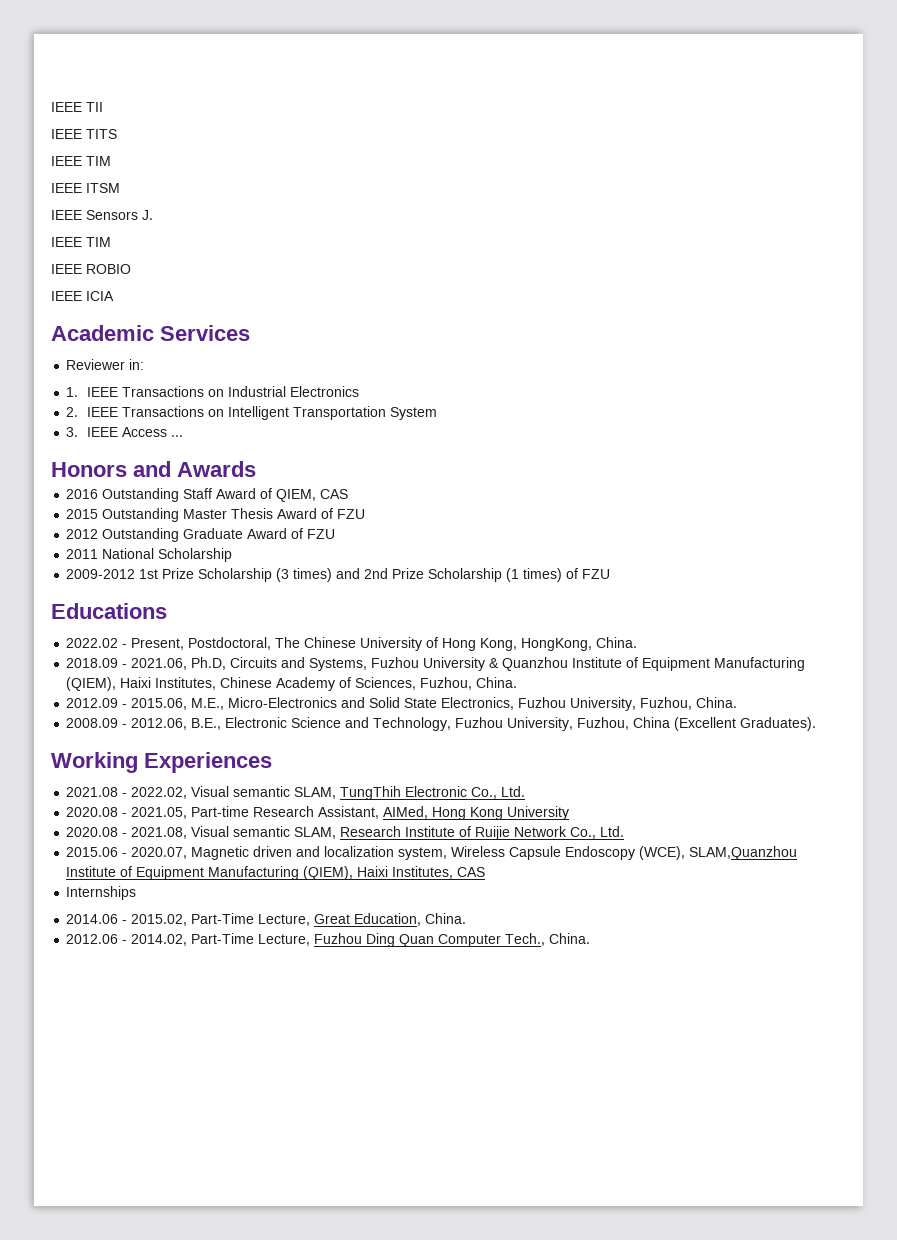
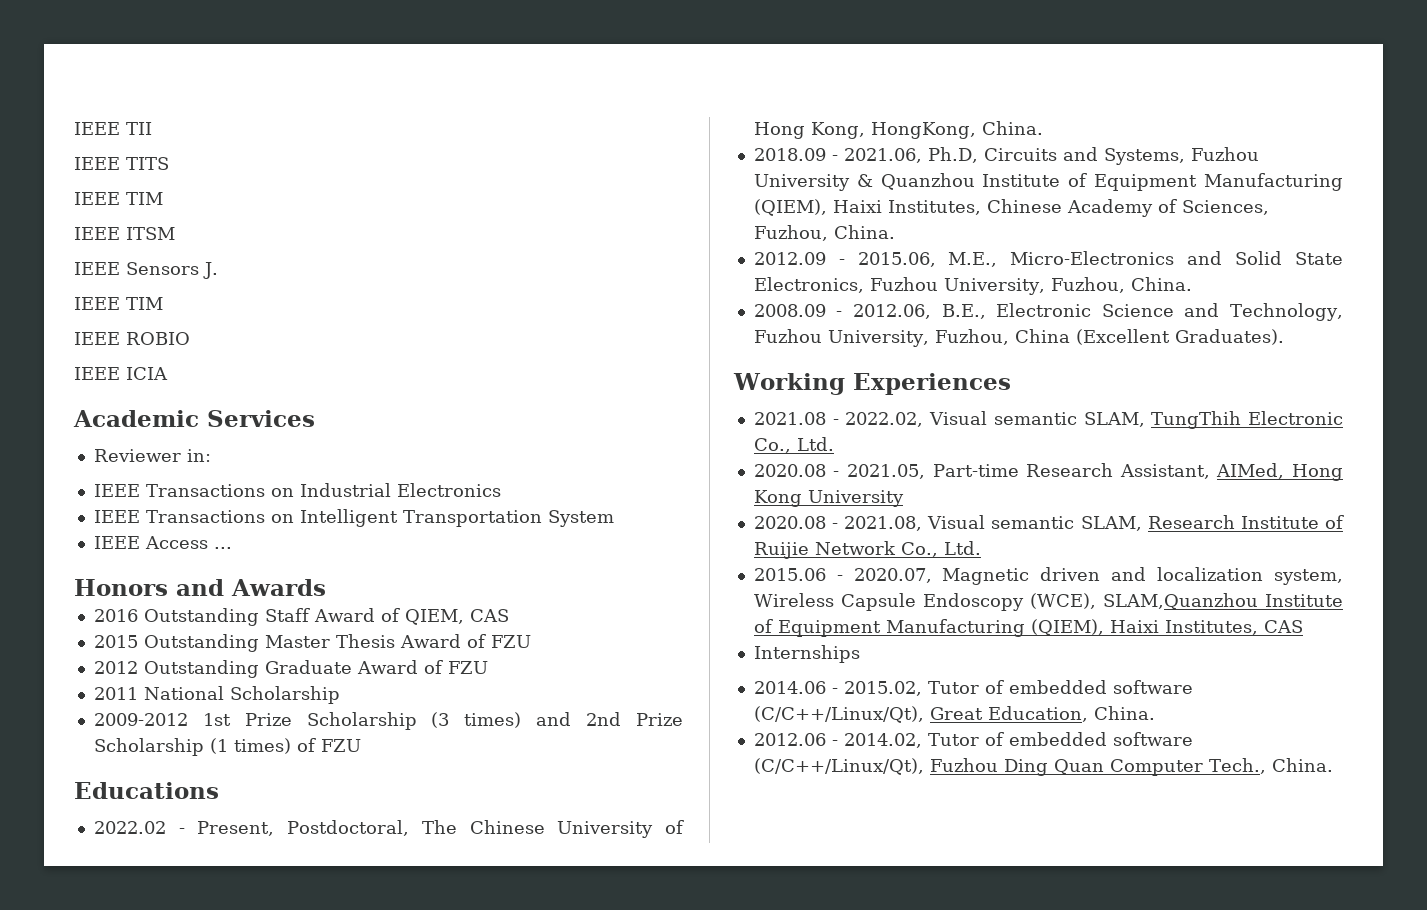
- 1. IEEE Transactions on Industrial Electronics
+ IEEE Transactions on Industrial Electronics
- 2. IEEE Transactions on Intelligent Transportation System
+ IEEE Transactions on Intelligent Transportation System
- 3. IEEE Access ...
+ IEEE Access ...
- 2014.06 - 2015.02, Part-Time Lecture, Great Education, China.
+ 2014.06 - 2015.02, Tutor of embedded software (C/C++/Linux/Qt), Great Education, China.
- 2012.06 - 2014.02, Part-Time Lecture, Fuzhou Ding Quan Computer Tech., China.
+ 2012.06 - 2014.02, Tutor of embedded software (C/C++/Linux/Qt), Fuzhou Ding Quan Computer Tech., China.

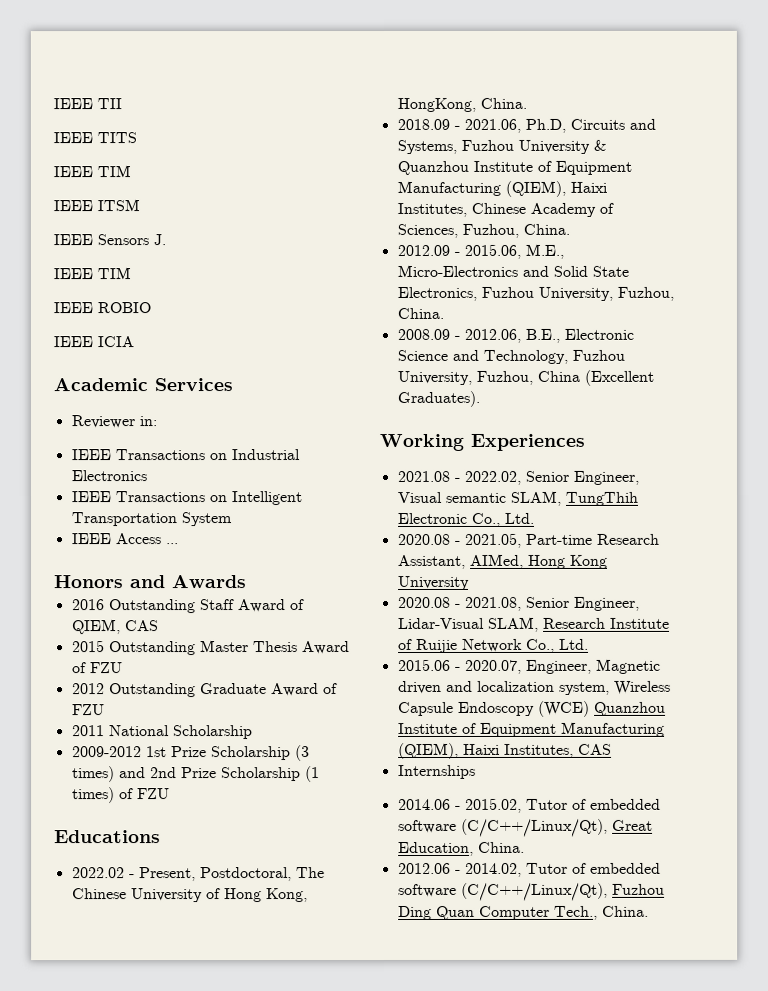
- 2021.08 - 2022.02, Visual semantic SLAM, TungThih Electronic Co., Ltd.
+ 2021.08 - 2022.02, Senior Engineer, Visual semantic SLAM, TungThih Electronic Co., Ltd.
- 2020.08 - 2021.08, Visual semantic SLAM, Research Institute of Ruijie Network Co., Ltd.
+ 2020.08 - 2021.08, Senior Engineer, Lidar-Visual SLAM, Research Institute of Ruijie Network Co., Ltd.
- 2015.06 - 2020.07, Magnetic driven and localization system, Wireless Capsule Endoscopy (WCE), SLAM,Quanzhou Institute of Equipment Manufacturing (QIEM), Haixi Institutes, CAS
+ 2015.06 - 2020.07, Engineer, Magnetic driven and localization system, Wireless Capsule Endoscopy (WCE) Quanzhou Institute of Equipment Manufacturing (QIEM), Haixi Institutes, CAS

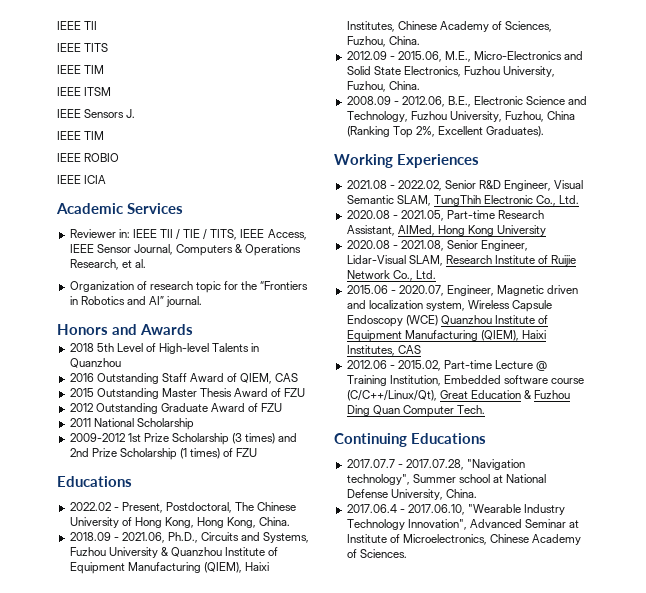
- Reviewer in:
- IEEE Transactions on Industrial Electronics
- IEEE Transactions on Intelligent Transportation System
- IEEE Access ...
+ Reviewer in: IEEE TII / TIE / TITS, IEEE Access, IEEE Sensor Journal, Computers & Operations Research, et al.
+ Organization of research topic for the “Frontiers in Robotics and AI” journal.
  Honors and Awards
+ 2018 5th Level of High-level Talents in Quanzhou
- 2022.02 - Present, Postdoctoral, The Chinese University of Hong Kong, HongKong, China.
+ 2022.02 - Present, Postdoctoral, The Chinese University of Hong Kong, Hong Kong, China.
- 2018.09 - 2021.06, Ph.D, Circuits and Systems, Fuzhou University & Quanzhou Institute of Equipment Manufacturing (QIEM), Haixi Institutes, Chinese Academy of Sciences, Fuzhou, China.
+ 2018.09 - 2021.06, Ph.D., Circuits and Systems, Fuzhou University & Quanzhou Institute of Equipment Manufacturing (QIEM), Haixi Institutes, Chinese Academy of Sciences, Fuzhou, China.
- 2008.09 - 2012.06, B.E., Electronic Science and Technology, Fuzhou University, Fuzhou, China (Excellent Graduates).
+ 2008.09 - 2012.06, B.E., Electronic Science and Technology, Fuzhou University, Fuzhou, China (Ranking Top 2%, Excellent Graduates).
- 2021.08 - 2022.02, Senior Engineer, Visual semantic SLAM, TungThih Electronic Co., Ltd.
+ 2021.08 - 2022.02, Senior R&D Engineer, Visual Semantic SLAM, TungThih Electronic Co., Ltd.
- Internships
- 2014.06 - 2015.02, Tutor of embedded software (C/C++/Linux/Qt), Great Education, China.
- 2012.06 - 2014.02, Tutor of embedded software (C/C++/Linux/Qt), Fuzhou Ding Quan Computer Tech., China.
+ 2012.06 - 2015.02, Part-time Lecture @ Training Institution, Embedded software course (C/C++/Linux/Qt), Great Education & Fuzhou Ding Quan Computer Tech.
+ Continuing Educations
+ 2017.07.7 - 2017.07.28, "Navigation technology", Summer school at National Defense University, China.
+ 2017.06.4 - 2017.06.10, "Wearable Industry Technology Innovation", Advanced Seminar at Institute of Microelectronics, Chinese Academy of Sciences.

